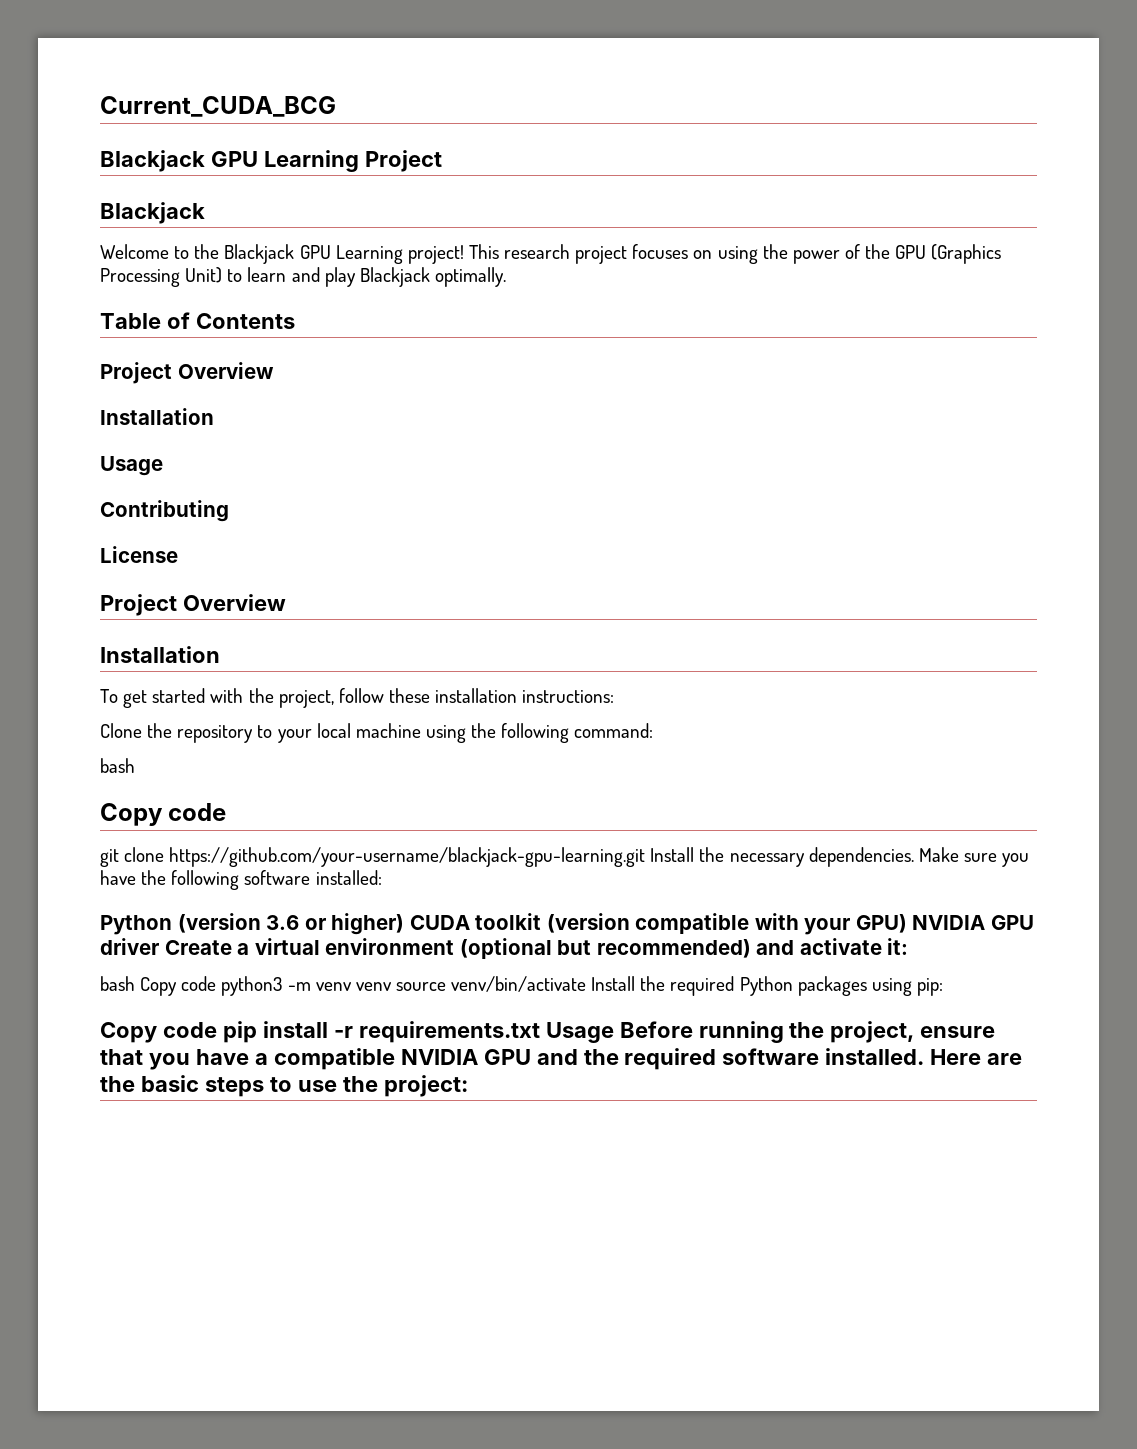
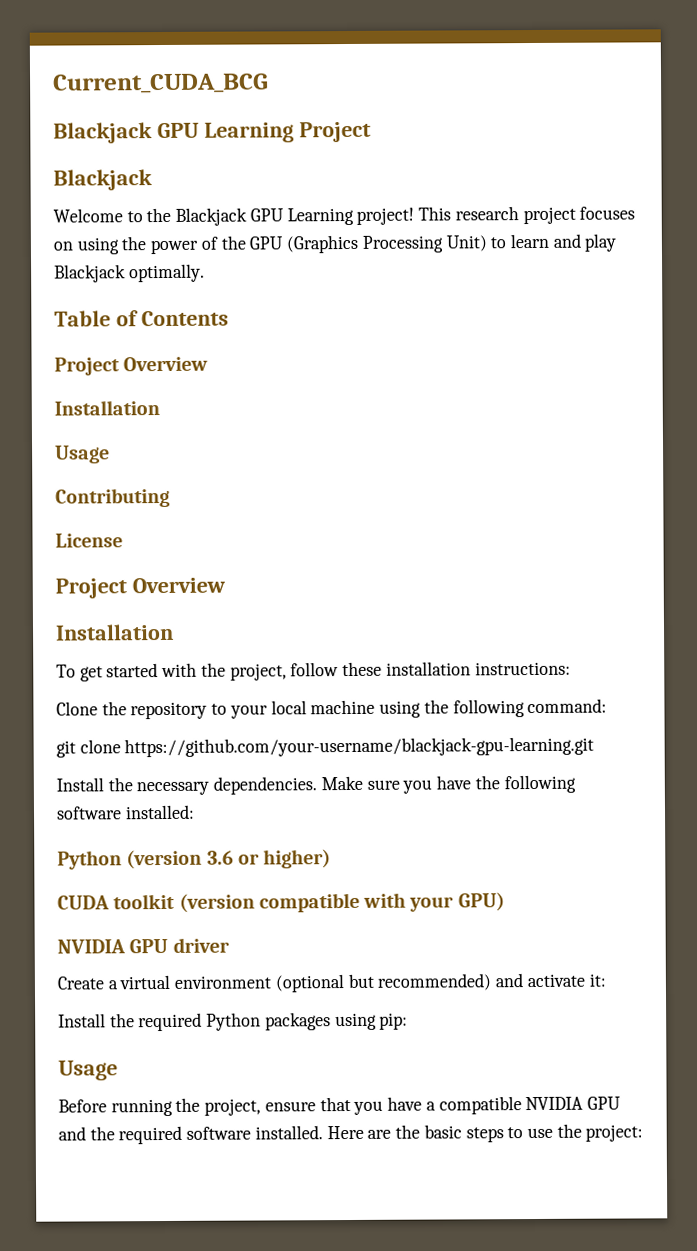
  Clone the repository to your local machine using the following command:
- bash
- Copy code
- git clone https://github.com/your-username/blackjack-gpu-learning.git Install the necessary dependencies.
+ git clone https://github.com/your-username/blackjack-gpu-learning.git
+ Install the necessary dependencies.
- Python (version 3.6 or higher) CUDA toolkit (version compatible with your GPU) NVIDIA GPU driver Create a virtual environment (optional but recommended) and activate it:
+ Python (version 3.6 or higher)
+ CUDA toolkit (version compatible with your GPU)
+ NVIDIA GPU driver
+ Create a virtual environment (optional but recommended) and activate it:
- bash Copy code python3 -m venv venv source venv/bin/activate Install the required Python packages using pip:
- Copy code pip install -r requirements.txt Usage Before running the project, ensure that you have a compatible NVIDIA GPU and the required software installed.
+ Install the required Python packages using pip:
+ Usage
+ Before running the project, ensure that you have a compatible NVIDIA GPU and the required software installed.

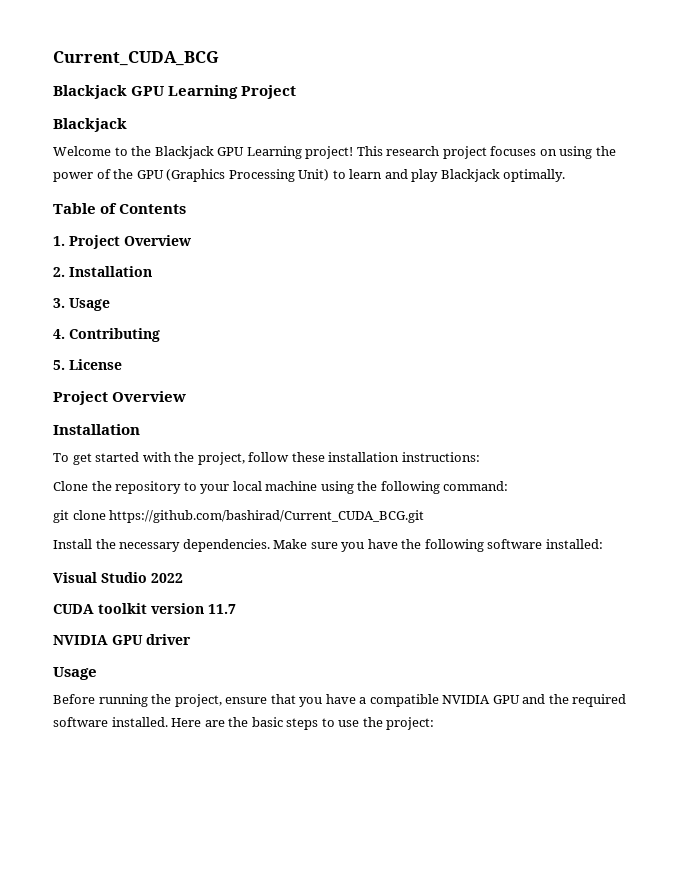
  Table of Contents
- Project Overview
- Installation
- Usage
- Contributing
+ 1. Project Overview
+ 2. Installation
+ 3. Usage
+ 4. Contributing
- License
+ 5. License
- git clone https://github.com/your-username/blackjack-gpu-learning.git
+ git clone https://github.com/bashirad/Current_CUDA_BCG.git
- Python (version 3.6 or higher)
- CUDA toolkit (version compatible with your GPU)
+ Visual Studio 2022
+ CUDA toolkit version 11.7
  NVIDIA GPU driver
- Create a virtual environment (optional but recommended) and activate it:
- Install the required Python packages using pip:

